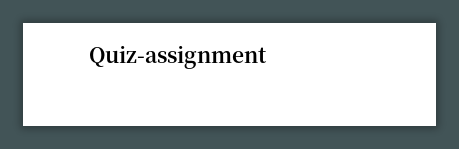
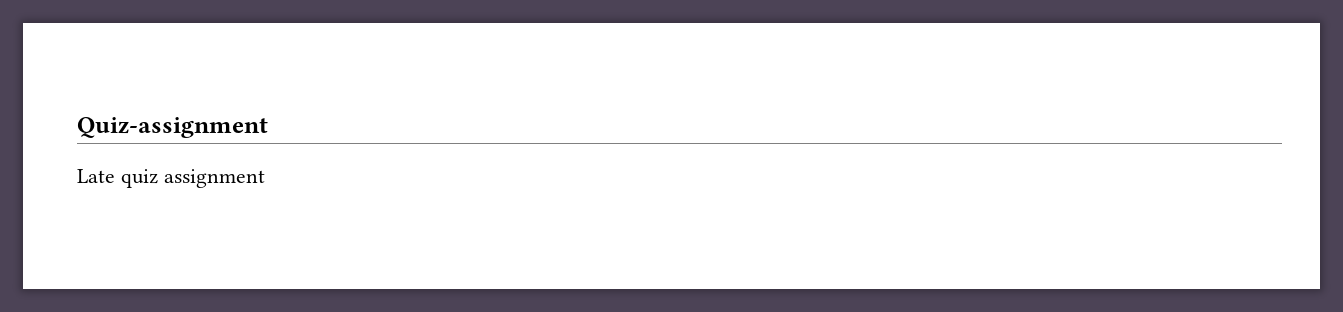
+ Late quiz assignment

